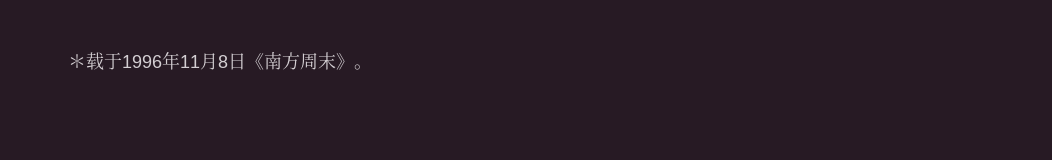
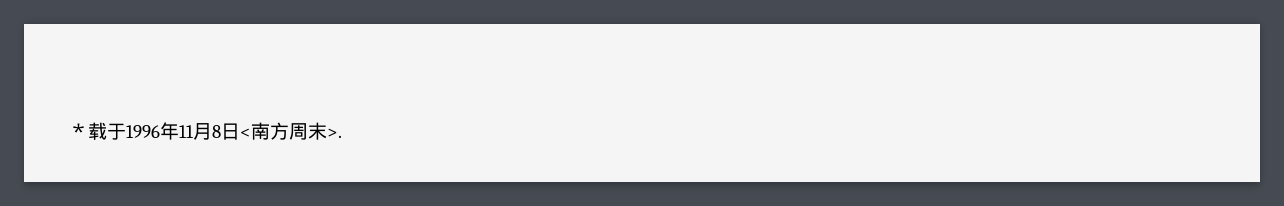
- ＊载于1996年11月8日《南方周末》。
+ ＊载于1996年11月8日<南方周末>.

